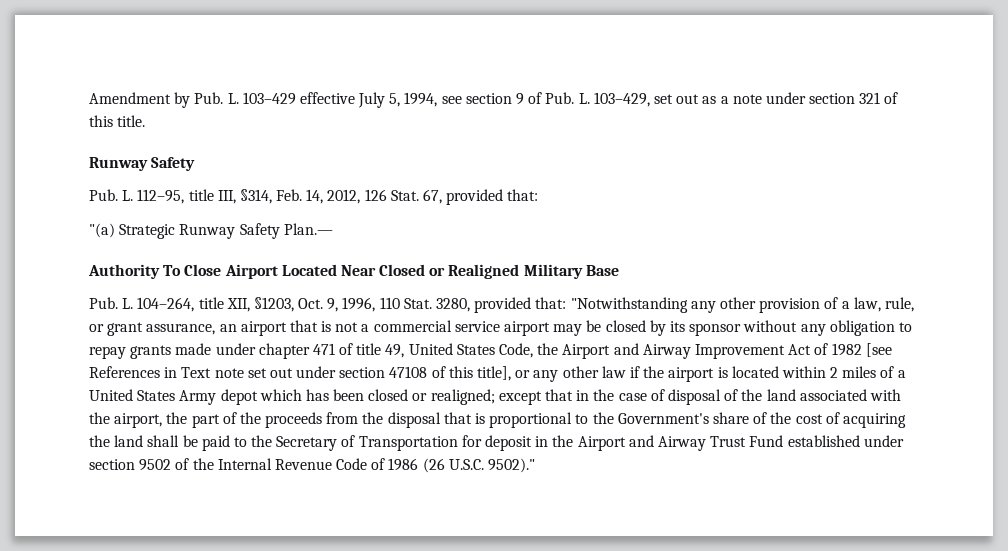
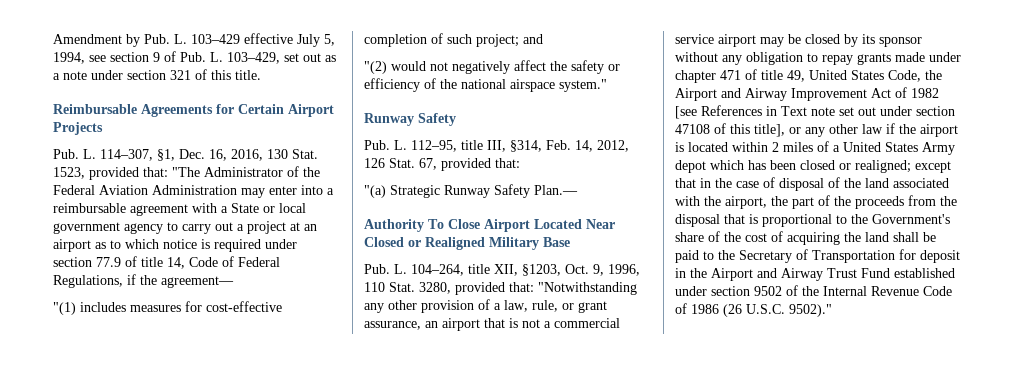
+ Reimbursable Agreements for Certain Airport Projects
+ Pub. L. 114–307, §1, Dec. 16, 2016, 130 Stat. 1523, provided that: "The Administrator of the Federal Aviation Administration may enter into a reimbursable agreement with a State or local government agency to carry out a project at an airport as to which notice is required under section 77.9 of title 14, Code of Federal Regulations, if the agreement—
+ "(1) includes measures for cost-effective completion of such project; and
+ "(2) would not negatively affect the safety or efficiency of the national airspace system."

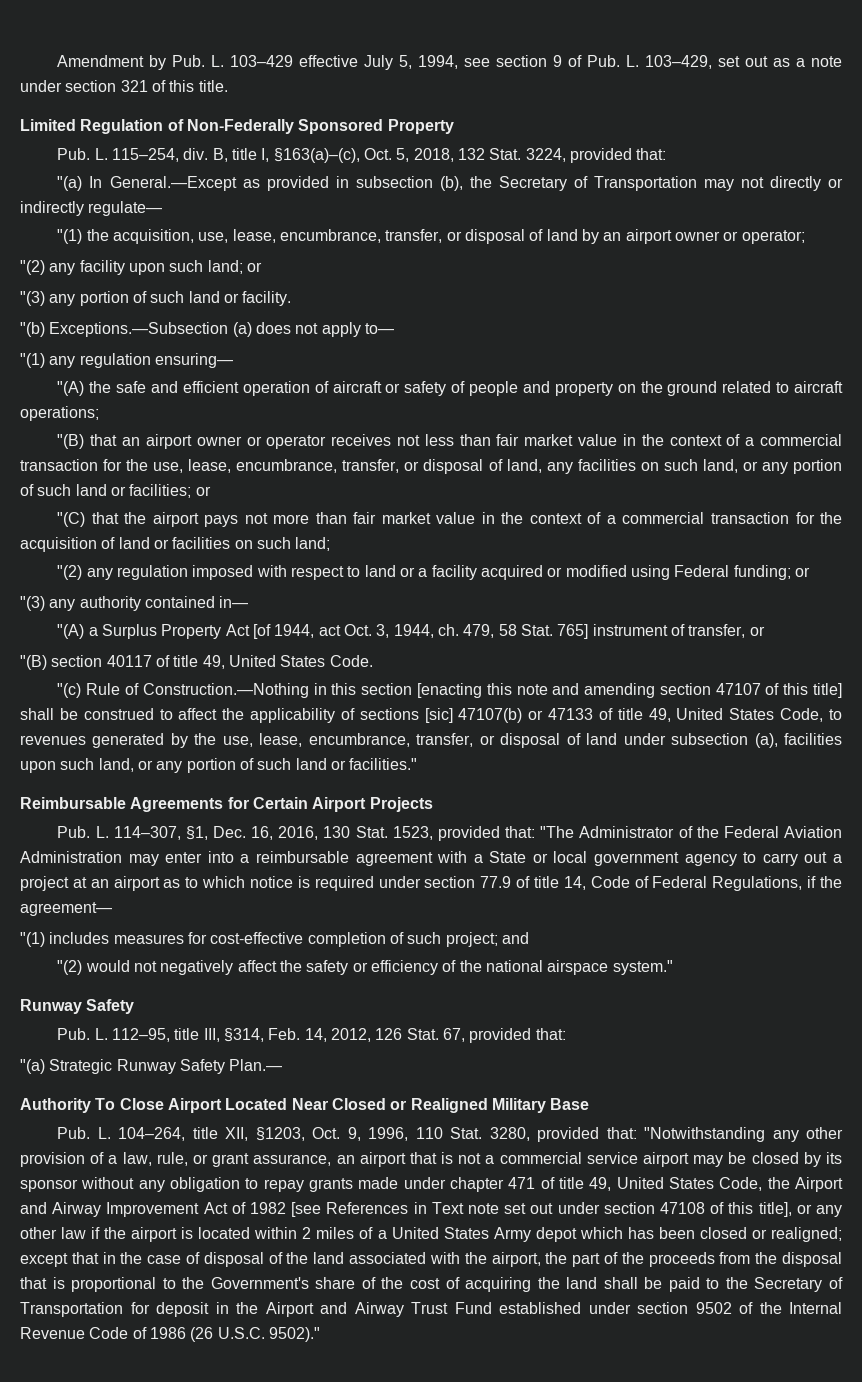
+ Limited Regulation of Non-Federally Sponsored Property
+ Pub. L. 115–254, div. B, title I, §163(a)–(c), Oct. 5, 2018, 132 Stat. 3224, provided that:
+ "(a) In General.—Except as provided in subsection (b), the Secretary of Transportation may not directly or indirectly regulate—
+ "(1) the acquisition, use, lease, encumbrance, transfer, or disposal of land by an airport owner or operator;
+ "(2) any facility upon such land; or
+ "(3) any portion of such land or facility.
+ "(b) Exceptions.—Subsection (a) does not apply to—
+ "(1) any regulation ensuring—
+ "(A) the safe and efficient operation of aircraft or safety of people and property on the ground related to aircraft operations;
+ "(B) that an airport owner or operator receives not less than fair market value in the context of a commercial transaction for the use, lease, encumbrance, transfer, or disposal of land, any facilities on such land, or any portion of such land or facilities; or
+ "(C) that the airport pays not more than fair market value in the context of a commercial transaction for the acquisition of land or facilities on such land;
+ "(2) any regulation imposed with respect to land or a facility acquired or modified using Federal funding; or
+ "(3) any authority contained in—
+ "(A) a Surplus Property Act [of 1944, act Oct. 3, 1944, ch. 479, 58 Stat. 765] instrument of transfer, or
+ "(B) section 40117 of title 49, United States Code.
+ "(c) Rule of Construction.—Nothing in this section [enacting this note and amending section 47107 of this title] shall be construed to affect the applicability of sections [sic] 47107(b) or 47133 of title 49, United States Code, to revenues generated by the use, lease, encumbrance, transfer, or disposal of land under subsection (a), facilities upon such land, or any portion of such land or facilities."

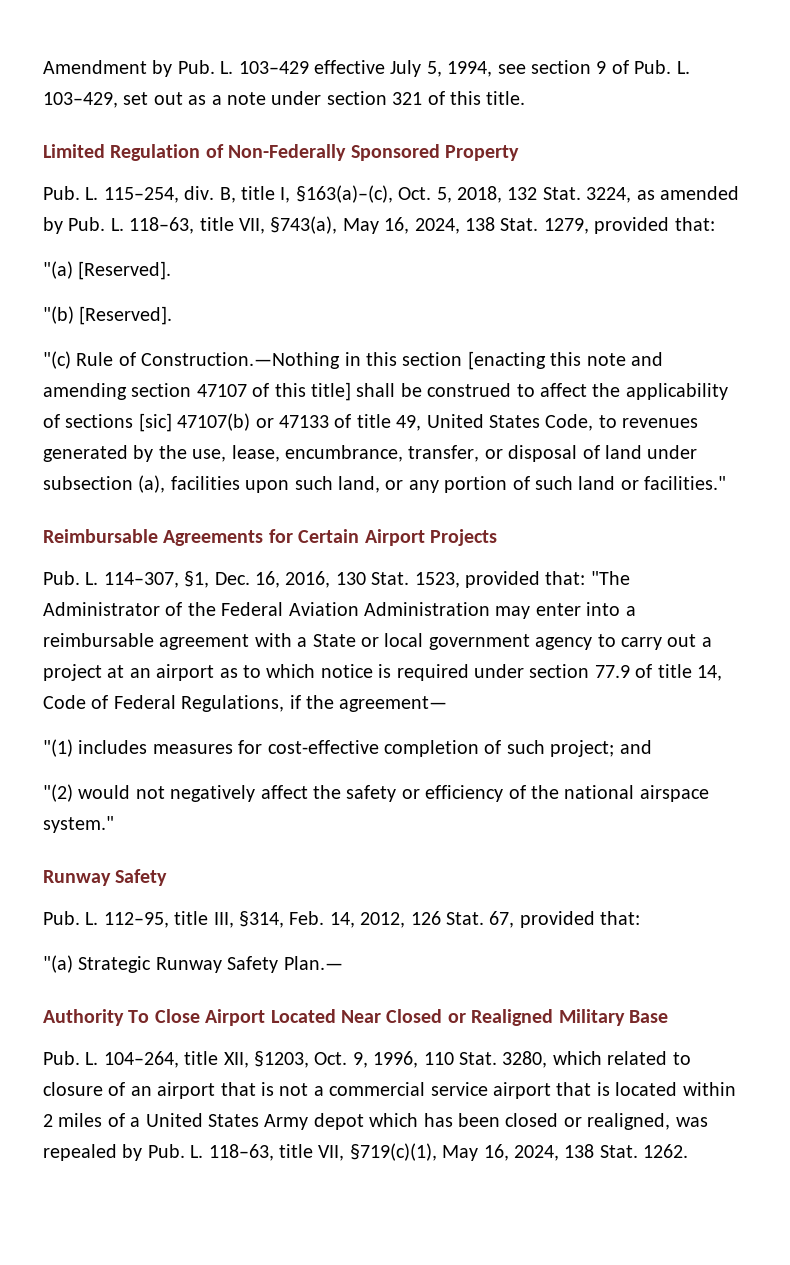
- 3224, provided that:
- "(a) In General.—Except as provided in subsection (b), the Secretary of Transportation may not directly or indirectly regulate—
- "(1) the acquisition, use, lease, encumbrance, transfer, or disposal of land by an airport owner or operator;
- "(2) any facility upon such land; or
- "(3) any portion of such land or facility.
- "(b) Exceptions.—Subsection (a) does not apply to—
- "(1) any regulation ensuring—
- "(A) the safe and efficient operation of aircraft or safety of people and property on the ground related to aircraft operations;
- "(B) that an airport owner or operator receives not less than fair market value in the context of a commercial transaction for the use, lease, encumbrance, transfer, or disposal of land, any facilities on such land, or any portion of such land or facilities; or
- "(C) that the airport pays not more than fair market value in the context of a commercial transaction for the acquisition of land or facilities on such land;
- "(2) any regulation imposed with respect to land or a facility acquired or modified using Federal funding; or
- "(3) any authority contained in—
- "(A) a Surplus Property Act [of 1944, act Oct. 3, 1944, ch. 479, 58 Stat. 765] instrument of transfer, or
- "(B) section 40117 of title 49, United States Code.
+ 3224, as amended by Pub. L. 118–63, title VII, §743(a), May 16, 2024, 138 Stat. 1279, provided that:
+ "(a) [Reserved].
+ "(b) [Reserved].
- 3280, provided that: "Notwithstanding any other provision of a law, rule, or grant assurance, an airport that is not a commercial service airport may be closed by its sponsor without any obligation to repay grants made under chapter 471 of title 49, United States Code, the Airport and Airway Improvement Act of 1982 [see References in Text note set out under section 47108 of this title], or any other law if the airport is located within 2 miles of a United States Army depot which has been closed or realigned; except that in the case of disposal of the land associated with the airport, the part of the proceeds from the disposal that is proportional to the Government's share of the cost of acquiring the land shall be paid to the Secretary of Transportation for deposit in the Airport and Airway Trust Fund established under section 9502 of the Internal Revenue Code of 1986 (26 U.S.C. 9502)."
+ 3280, which related to closure of an airport that is not a commercial service airport that is located within 2 miles of a United States Army depot which has been closed or realigned, was repealed by Pub. L. 118–63, title VII, §719(c)(1), May 16, 2024, 138 Stat. 1262.

